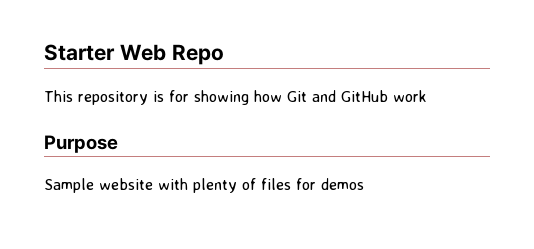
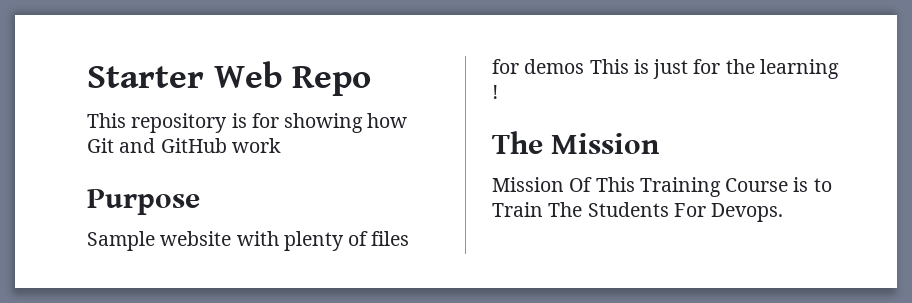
- Sample website with plenty of files for demos
+ Sample website with plenty of files for demos This is just for the learning !
+ The Mission
+ Mission Of This Training Course is to Train The Students For Devops.

